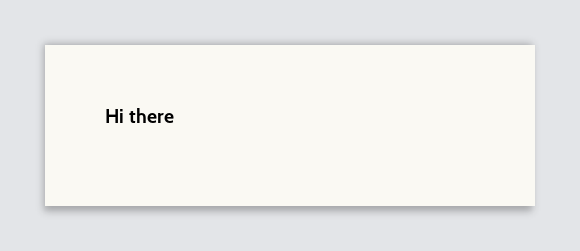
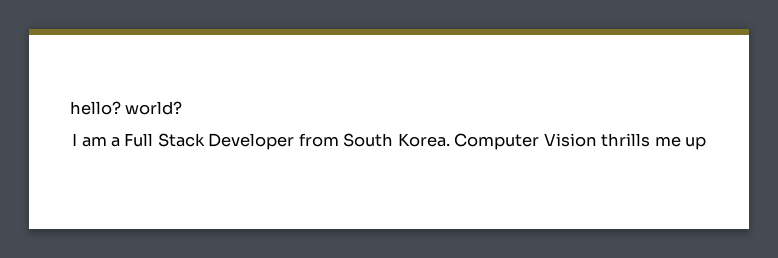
- Hi there
+ hello? world?
+ I am a Full Stack Developer from South Korea. Computer Vision thrills me up

